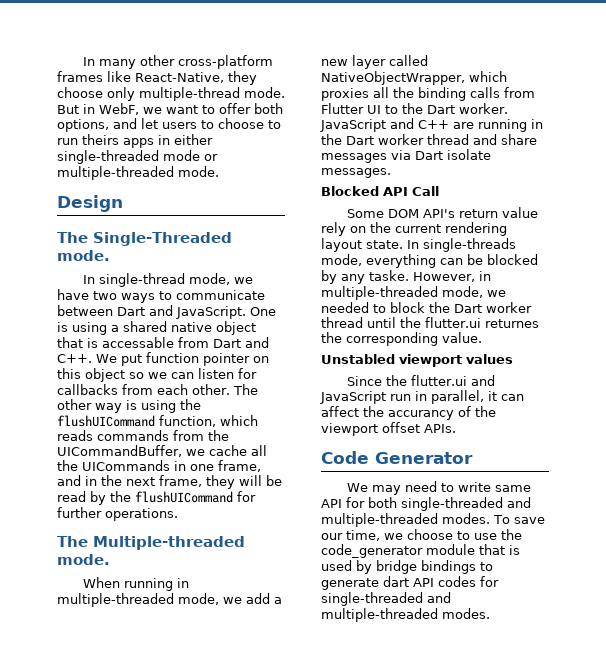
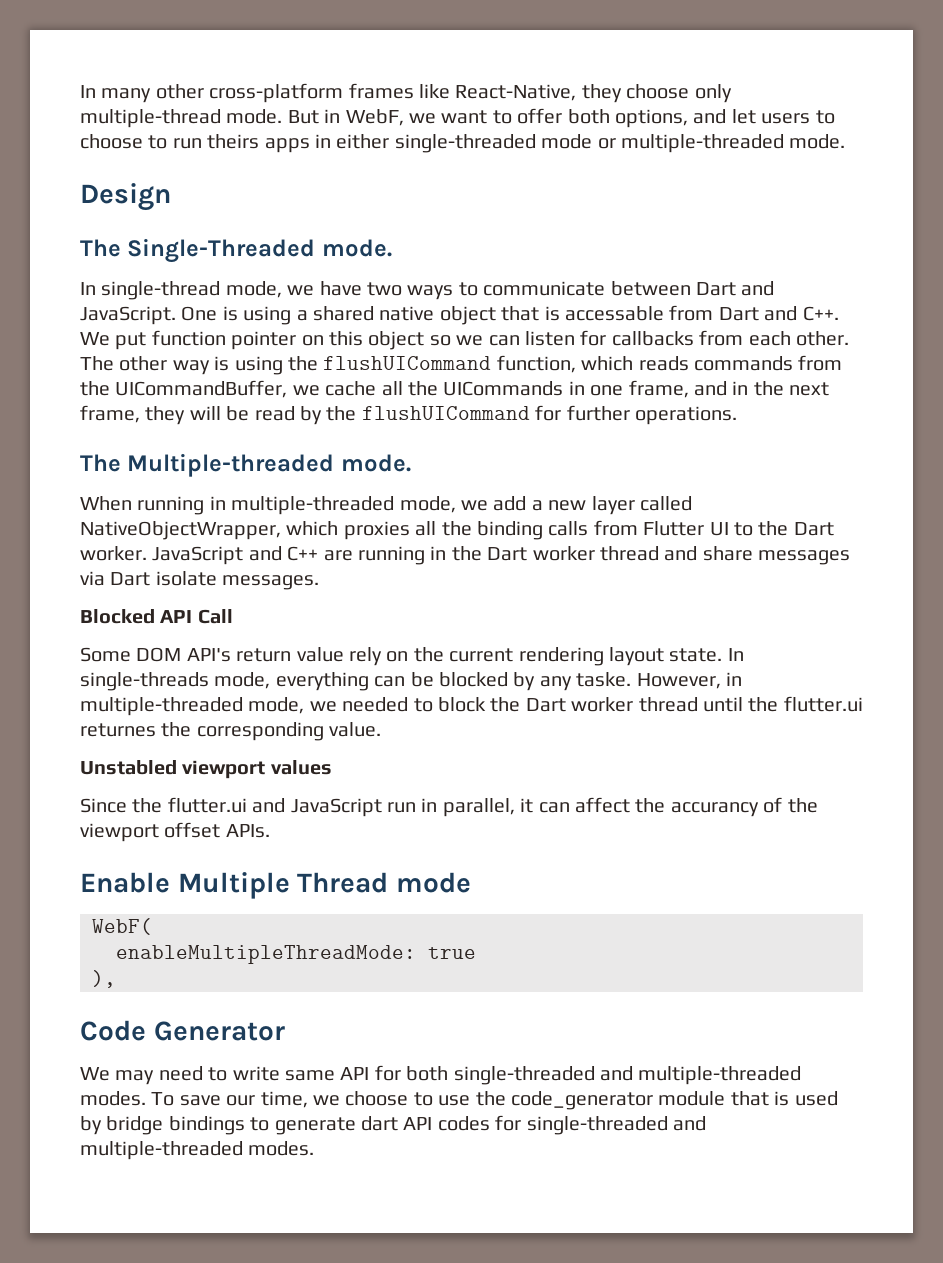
+ Enable Multiple Thread mode
+ WebF(
+ enableMultipleThreadMode: true
+ ),

